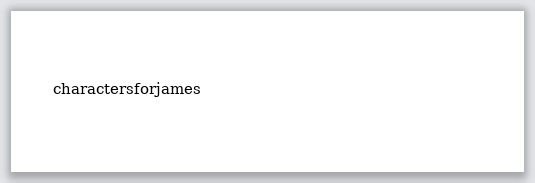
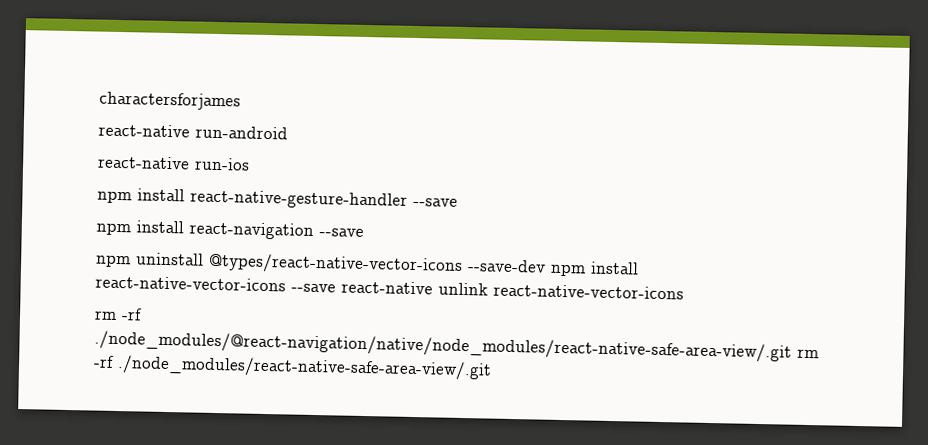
+ react-native run-android
+ react-native run-ios
+ npm install react-native-gesture-handler --save
+ npm install react-navigation --save
+ npm uninstall @types/react-native-vector-icons --save-dev npm install react-native-vector-icons --save react-native unlink react-native-vector-icons
+ rm -rf ./node_modules/@react-navigation/native/node_modules/react-native-safe-area-view/.git rm -rf ./node_modules/react-native-safe-area-view/.git

